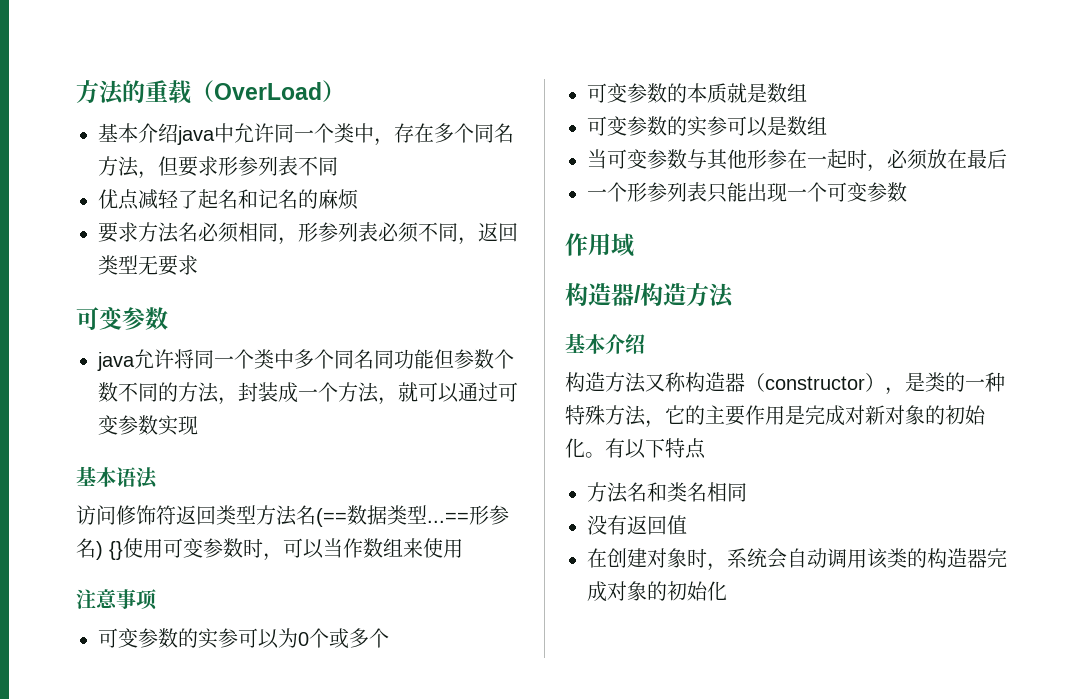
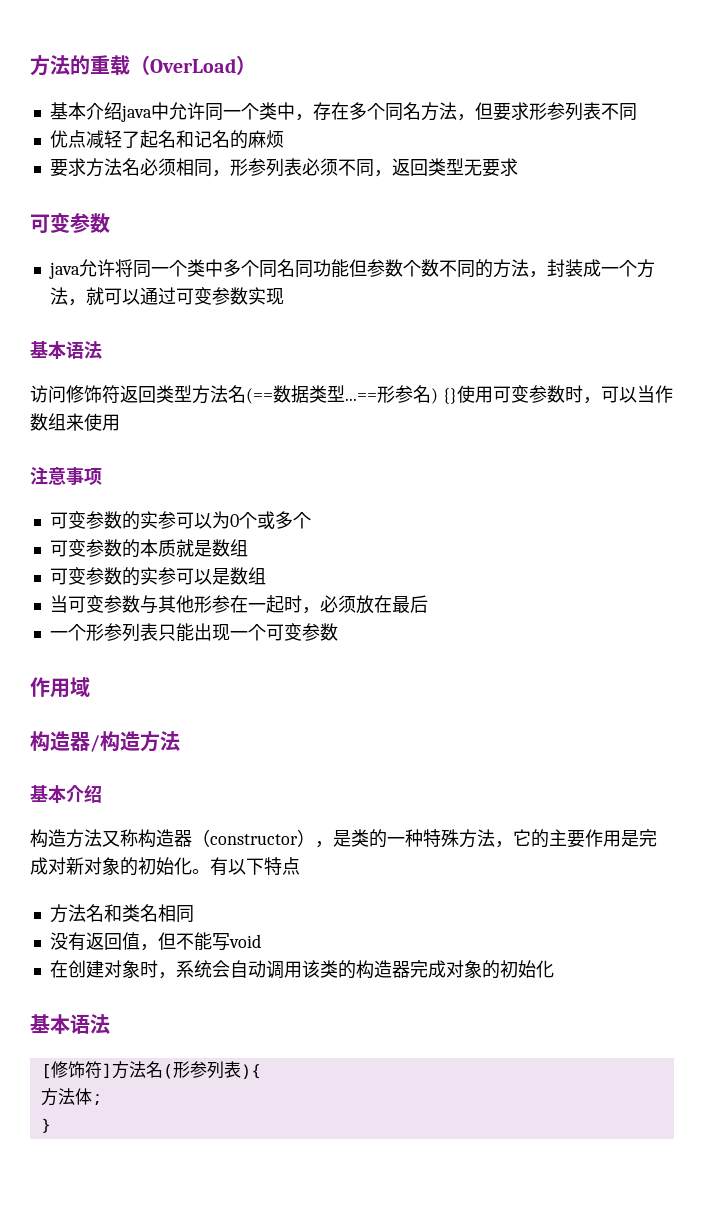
- 没有返回值
+ 没有返回值，但不能写void
  在创建对象时，系统会自动调用该类的构造器完成对象的初始化
+ 基本语法
+ [修饰符]方法名(形参列表){
+ 方法体;
+ }

